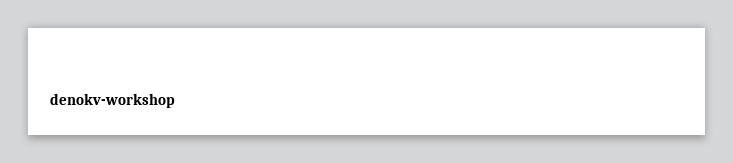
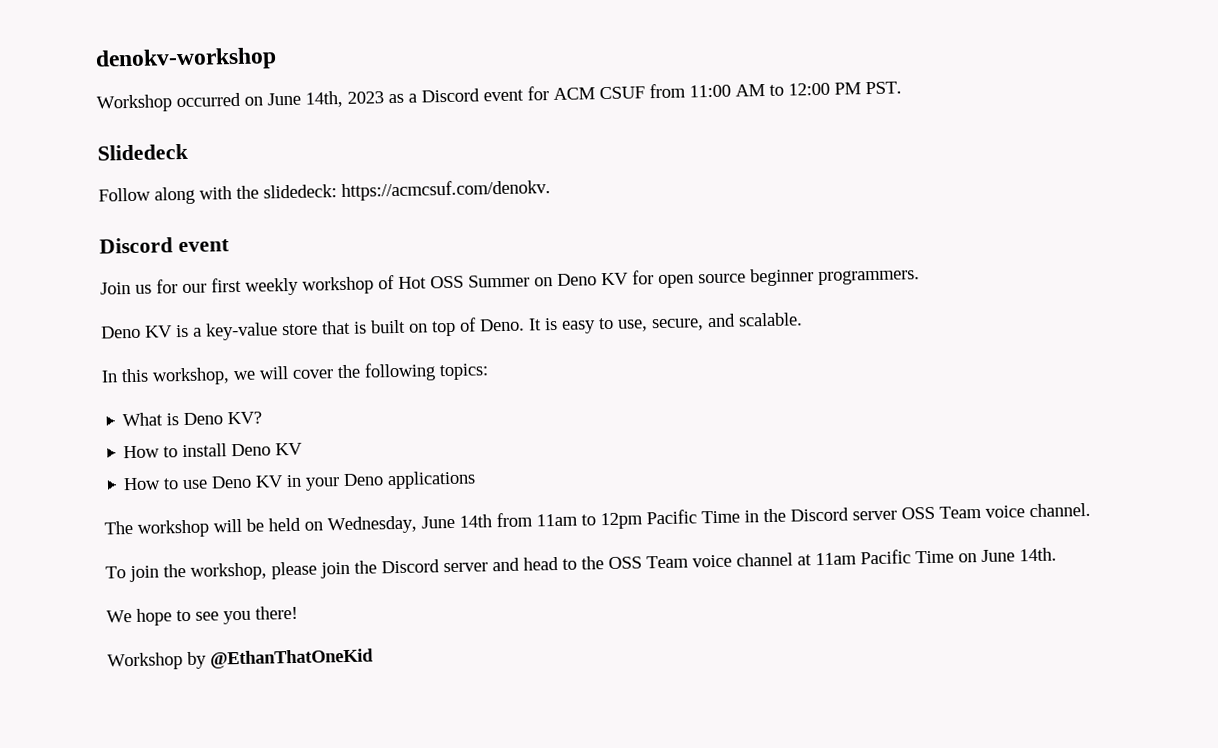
+ Workshop occurred on June 14th, 2023 as a Discord event for ACM CSUF from 11:00 AM to 12:00 PM PST.
+ Slidedeck
+ Follow along with the slidedeck: https://acmcsuf.com/denokv.
+ Discord event
+ Join us for our first weekly workshop of Hot OSS Summer on Deno KV for open source beginner programmers.
+ Deno KV is a key-value store that is built on top of Deno. It is easy to use, secure, and scalable.
+ In this workshop, we will cover the following topics:
+ What is Deno KV?
+ How to install Deno KV
+ How to use Deno KV in your Deno applications
+ The workshop will be held on Wednesday, June 14th from 11am to 12pm Pacific Time in the Discord server OSS Team voice channel.
+ To join the workshop, please join the Discord server and head to the OSS Team voice channel at 11am Pacific Time on June 14th.
+ We hope to see you there!
+ Workshop by @EthanThatOneKid

